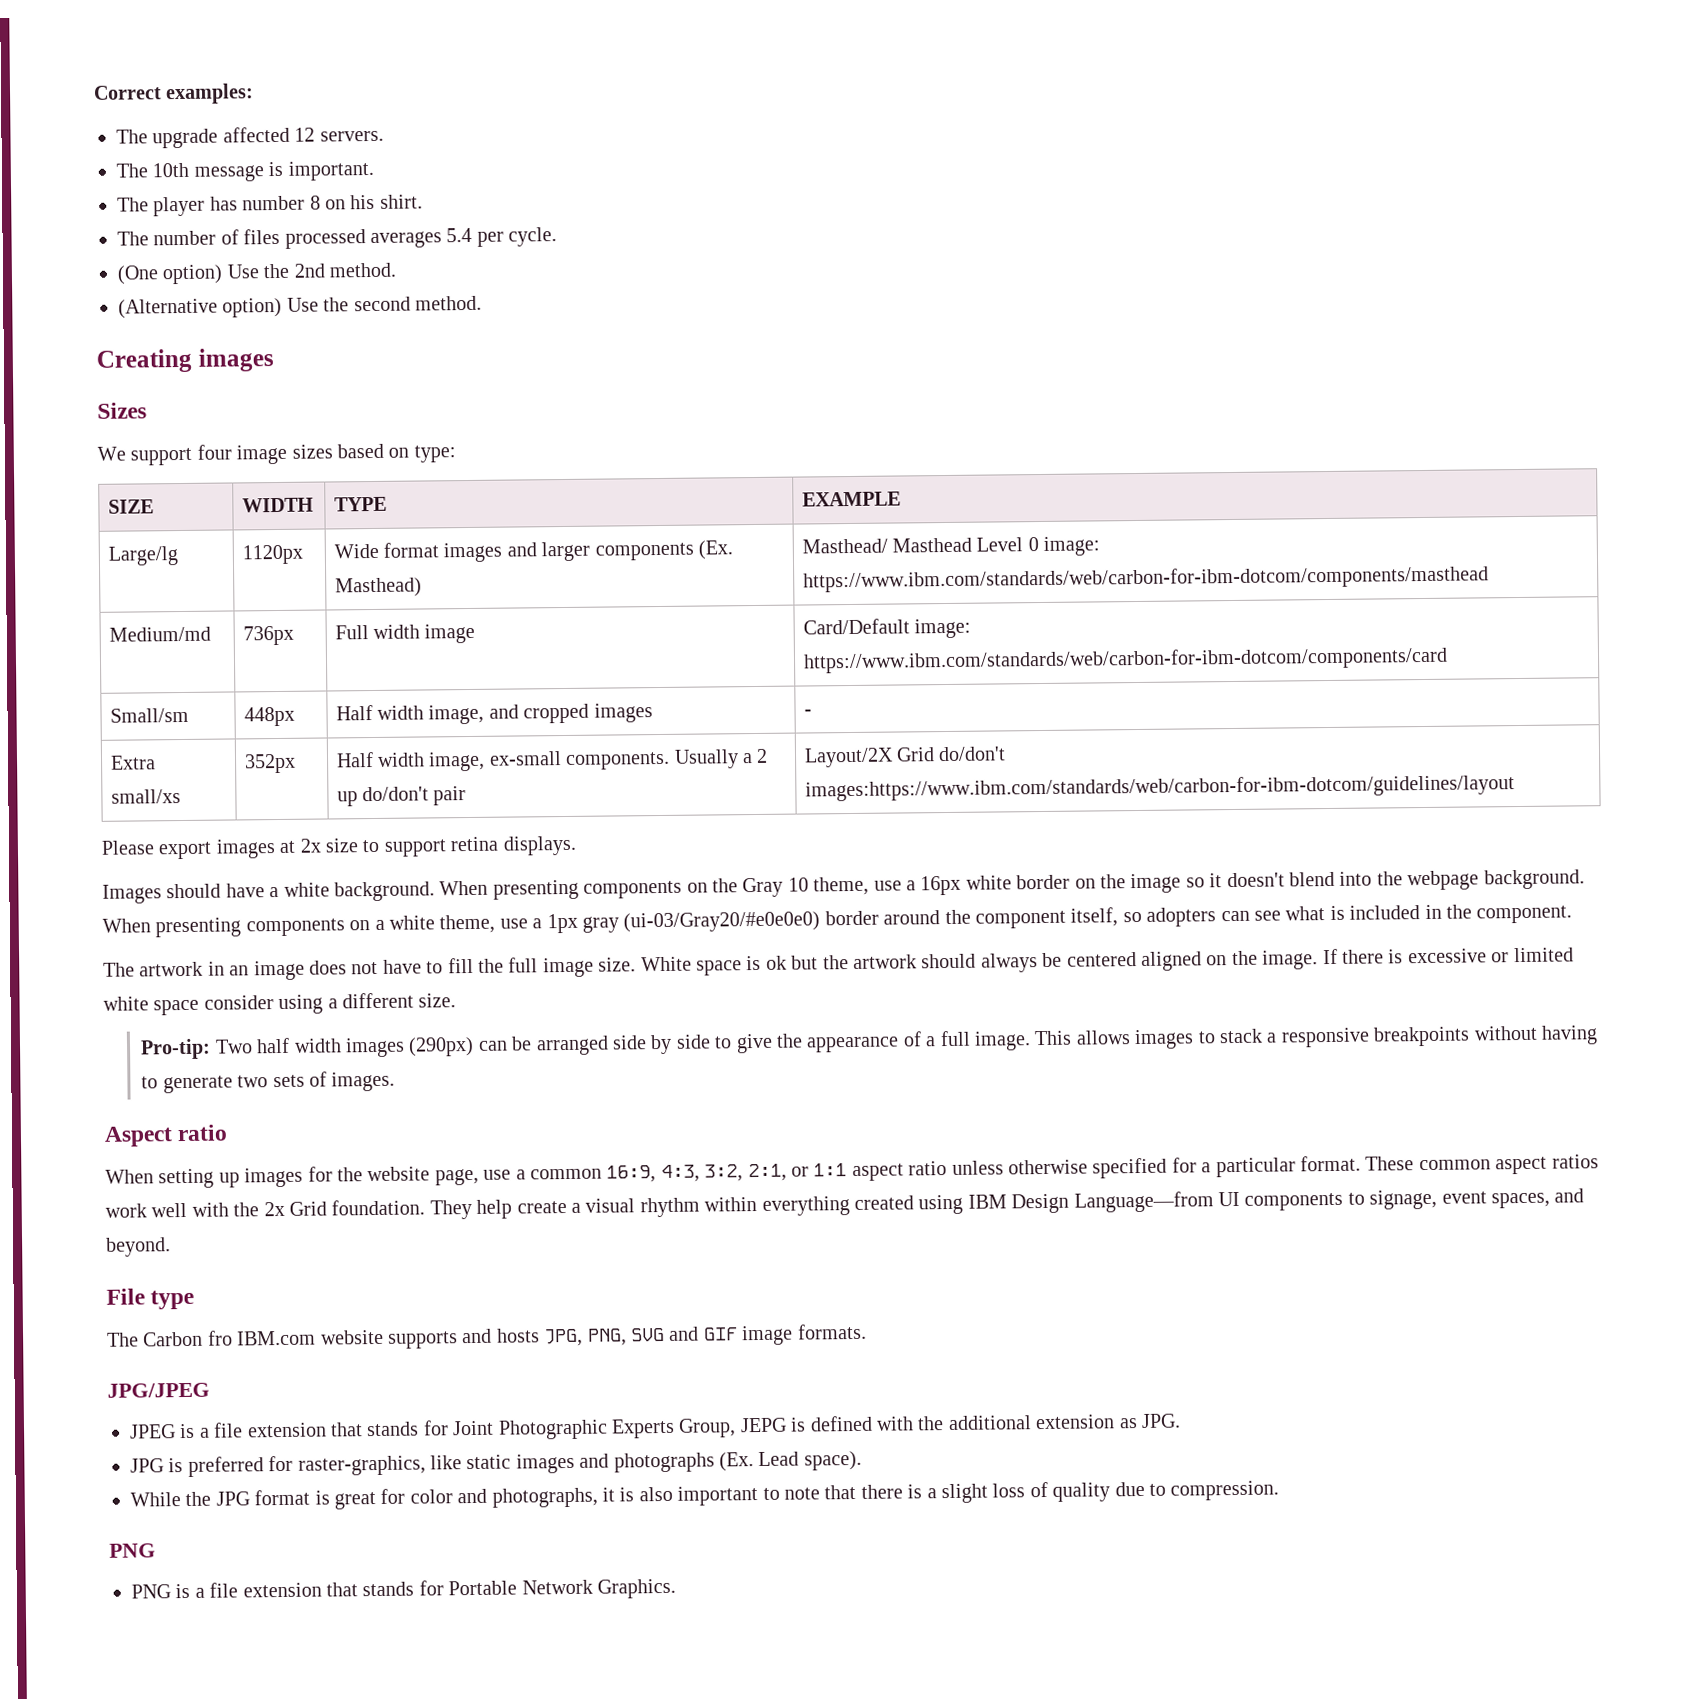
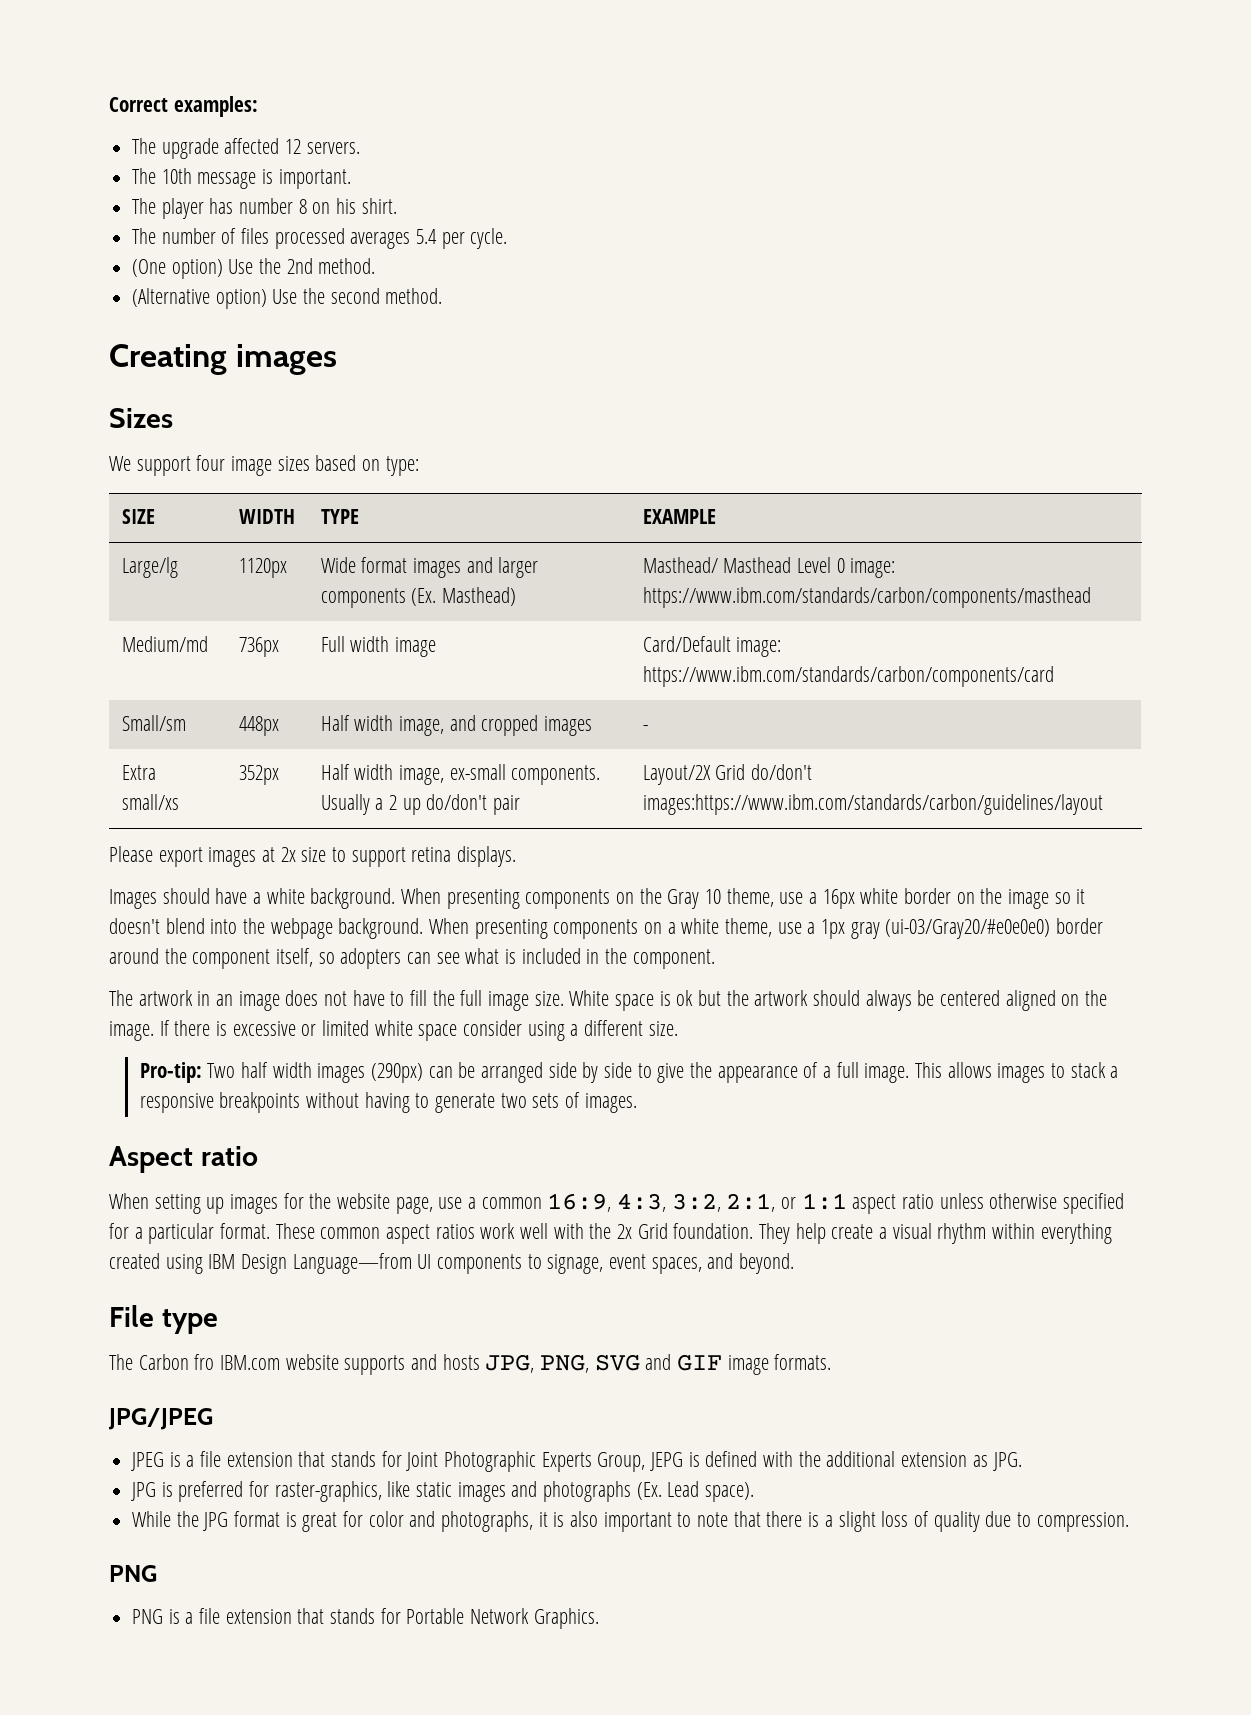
- Large/lg | 1120px | Wide format images and larger components (Ex. Masthead) | Masthead/ Masthead Level 0 image: https://www.ibm.com/standards/web/carbon-for-ibm-dotcom/components/masthead
+ Large/lg | 1120px | Wide format images and larger components (Ex. Masthead) | Masthead/ Masthead Level 0 image: https://www.ibm.com/standards/carbon/components/masthead
- Medium/md | 736px | Full width image | Card/Default image: https://www.ibm.com/standards/web/carbon-for-ibm-dotcom/components/card
+ Medium/md | 736px | Full width image | Card/Default image: https://www.ibm.com/standards/carbon/components/card
- Extra small/xs | 352px | Half width image, ex-small components. Usually a 2 up do/don't pair | Layout/2X Grid do/don't images:https://www.ibm.com/standards/web/carbon-for-ibm-dotcom/guidelines/layout
+ Extra small/xs | 352px | Half width image, ex-small components. Usually a 2 up do/don't pair | Layout/2X Grid do/don't images:https://www.ibm.com/standards/carbon/guidelines/layout

